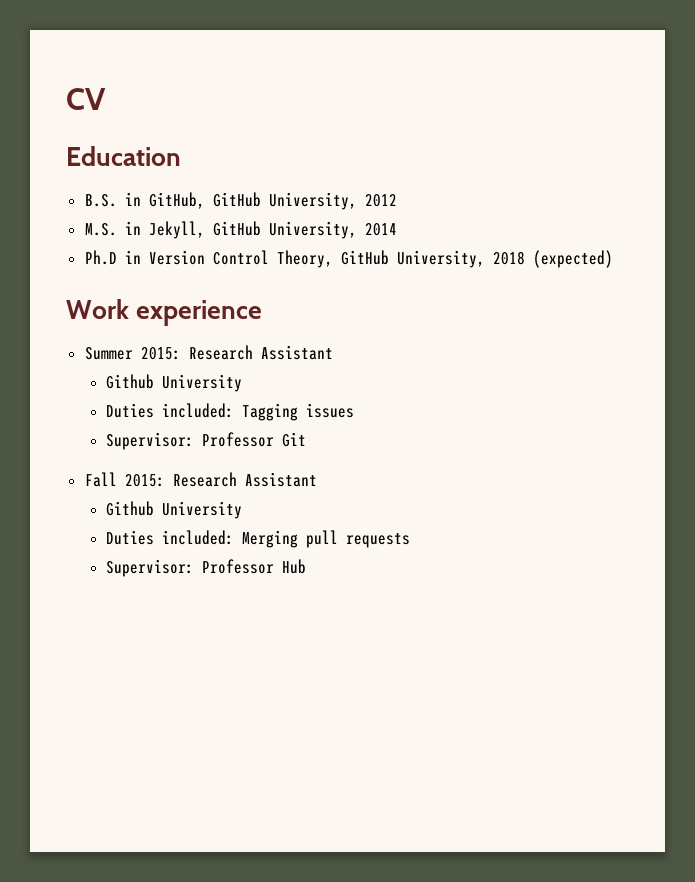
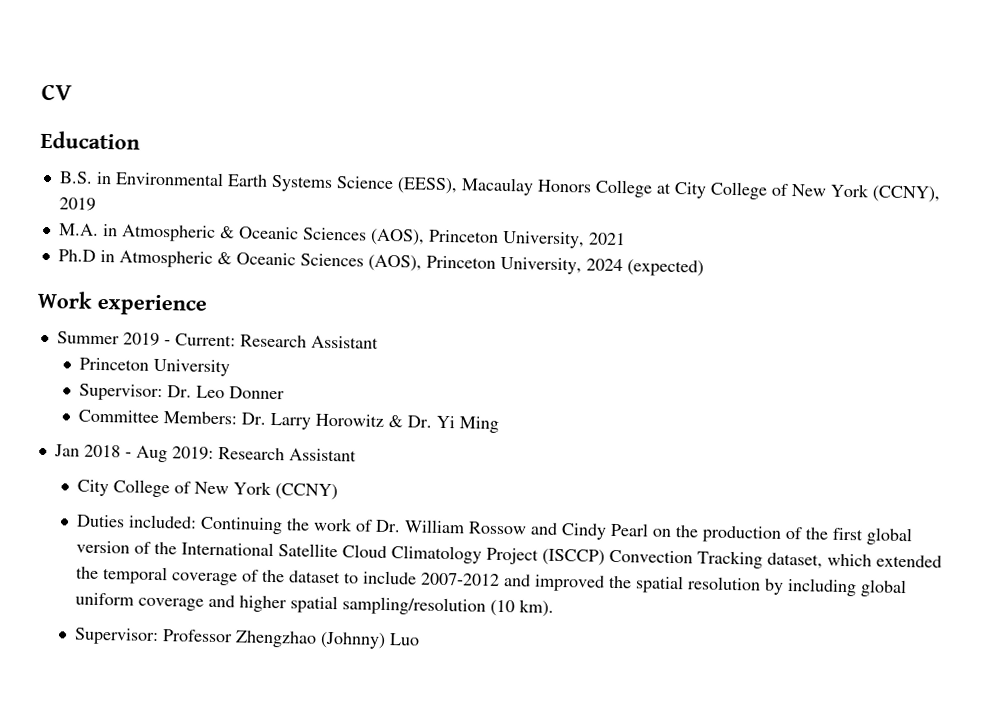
- B.S. in GitHub, GitHub University, 2012
- M.S. in Jekyll, GitHub University, 2014
- Ph.D in Version Control Theory, GitHub University, 2018 (expected)
+ B.S. in Environmental Earth Systems Science (EESS), Macaulay Honors College at City College of New York (CCNY), 2019
+ M.A. in Atmospheric & Oceanic Sciences (AOS), Princeton University, 2021
+ Ph.D in Atmospheric & Oceanic Sciences (AOS), Princeton University, 2024 (expected)
- Summer 2015: Research Assistant
- Github University
- Duties included: Tagging issues
- Supervisor: Professor Git
- Fall 2015: Research Assistant
- Github University
- Duties included: Merging pull requests
- Supervisor: Professor Hub
+ Summer 2019 - Current: Research Assistant
+ Princeton University
+ Supervisor: Dr. Leo Donner
+ Committee Members: Dr. Larry Horowitz & Dr. Yi Ming
+ Jan 2018 - Aug 2019: Research Assistant
+ City College of New York (CCNY)
+ Duties included: Continuing the work of Dr. William Rossow and Cindy Pearl on the production of the first global version of the International Satellite Cloud Climatology Project (ISCCP) Convection Tracking dataset, which extended the temporal coverage of the dataset to include 2007-2012 and improved the spatial resolution by including global uniform coverage and higher spatial sampling/resolution (10 km).
+ Supervisor: Professor Zhengzhao (Johnny) Luo

